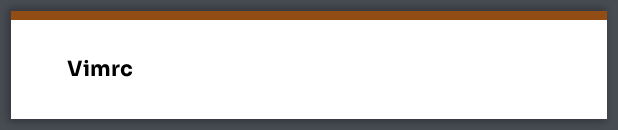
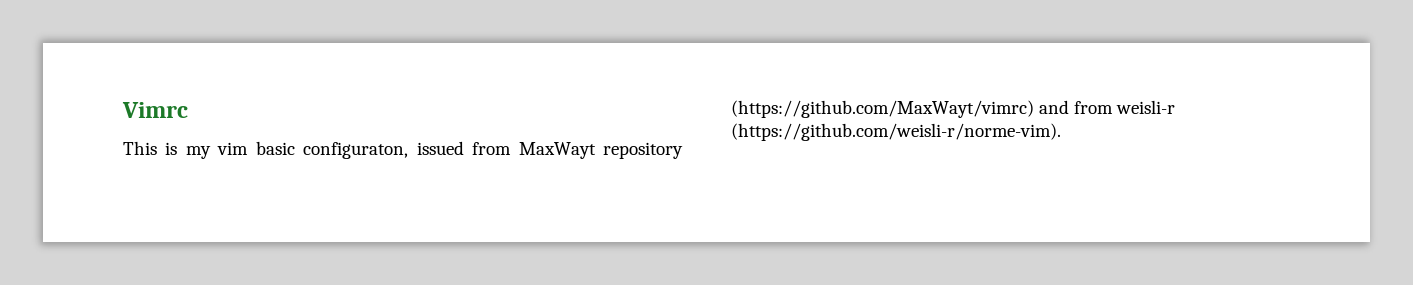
+ This is my vim basic configuraton, issued from MaxWayt repository (https://github.com/MaxWayt/vimrc) and from weisli-r (https://github.com/weisli-r/norme-vim).

